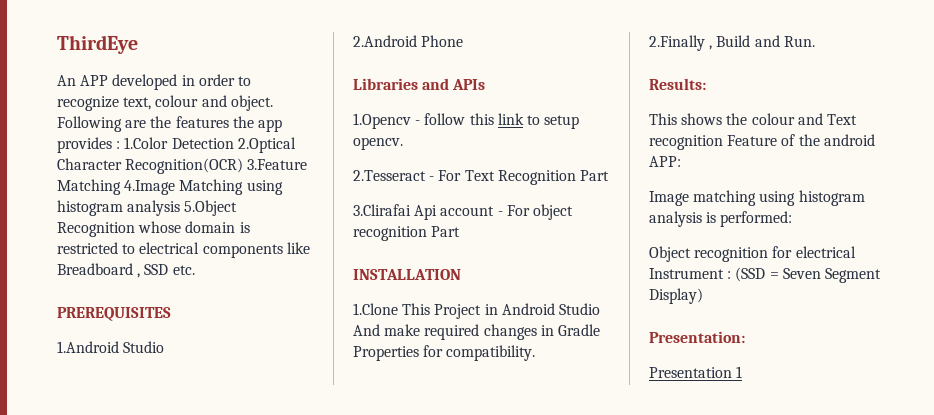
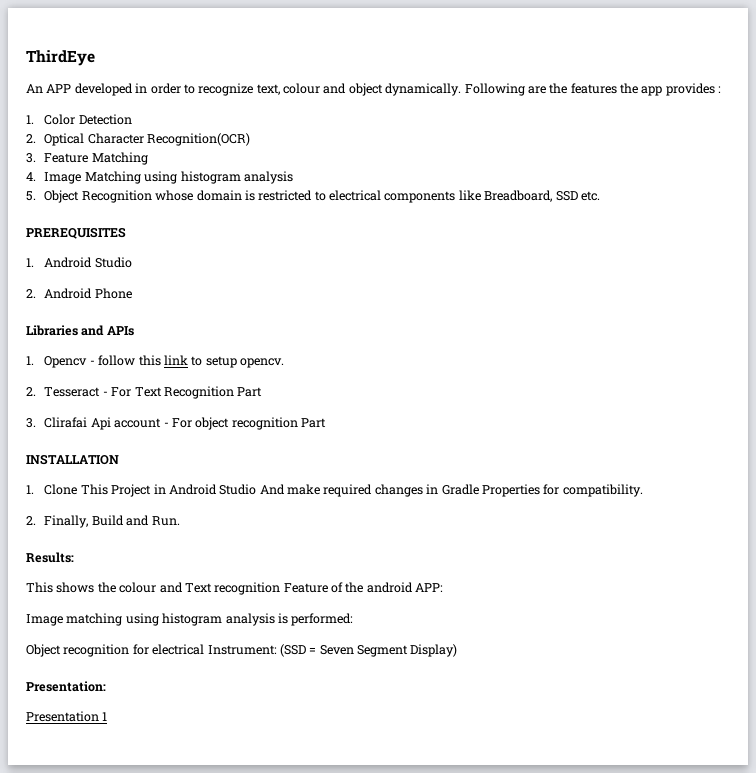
- An APP developed in order to recognize text, colour and object.
+ An APP developed in order to recognize text, colour and object dynamically.
- Following are the features the app provides : 1.Color Detection 2.Optical Character Recognition(OCR) 3.Feature Matching 4.Image Matching using histogram analysis 5.Object Recognition whose domain is restricted to electrical components like Breadboard , SSD etc.
+ Following are the features the app provides :
+ 1. Color Detection
+ 2. Optical Character Recognition(OCR)
+ 3. Feature Matching
+ 4. Image Matching using histogram analysis
+ 5. Object Recognition whose domain is restricted to electrical components like Breadboard, SSD etc.
- 1.Android Studio
+ 1. Android Studio
- 2.Android Phone
+ 2. Android Phone
- 1.Opencv - follow this link to setup opencv.
+ 1. Opencv - follow this link to setup opencv.
- 2.Tesseract - For Text Recognition Part
+ 2. Tesseract - For Text Recognition Part
- 3.Clirafai Api account - For object recognition Part
+ 3. Clirafai Api account - For object recognition Part
- 1.Clone This Project in Android Studio And make required changes in Gradle Properties for compatibility.
+ 1. Clone This Project in Android Studio And make required changes in Gradle Properties for compatibility.
- 2.Finally , Build and Run.
+ 2. Finally, Build and Run.
- Object recognition for electrical Instrument : (SSD = Seven Segment Display)
+ Object recognition for electrical Instrument: (SSD = Seven Segment Display)

